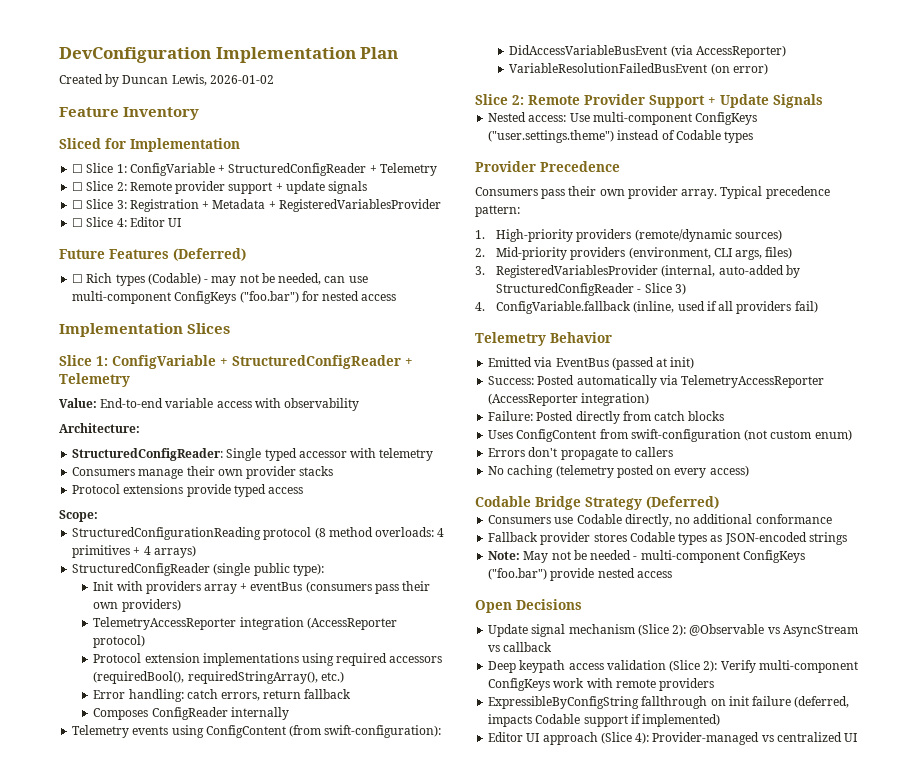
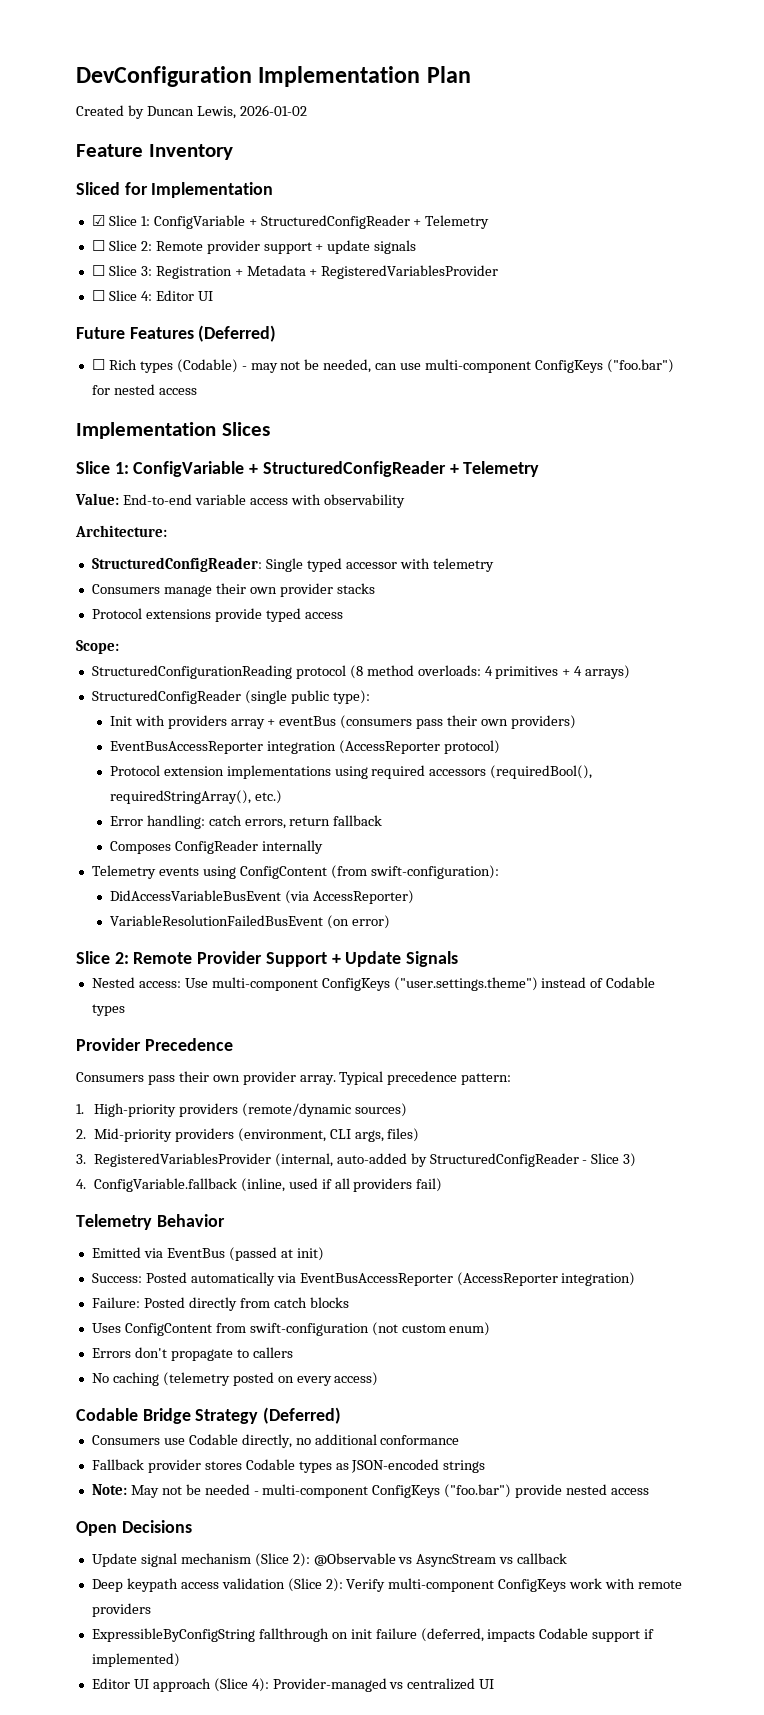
- ☐ Slice 1: ConfigVariable + StructuredConfigReader + Telemetry
+ ☑ Slice 1: ConfigVariable + StructuredConfigReader + Telemetry
- TelemetryAccessReporter integration (AccessReporter protocol)
+ EventBusAccessReporter integration (AccessReporter protocol)
- Success: Posted automatically via TelemetryAccessReporter (AccessReporter integration)
+ Success: Posted automatically via EventBusAccessReporter (AccessReporter integration)

